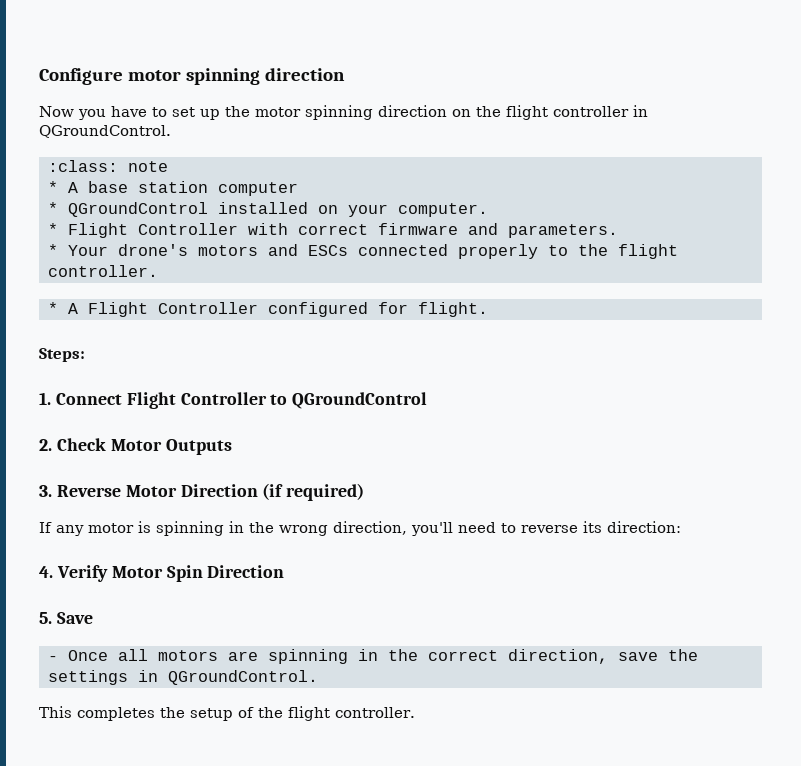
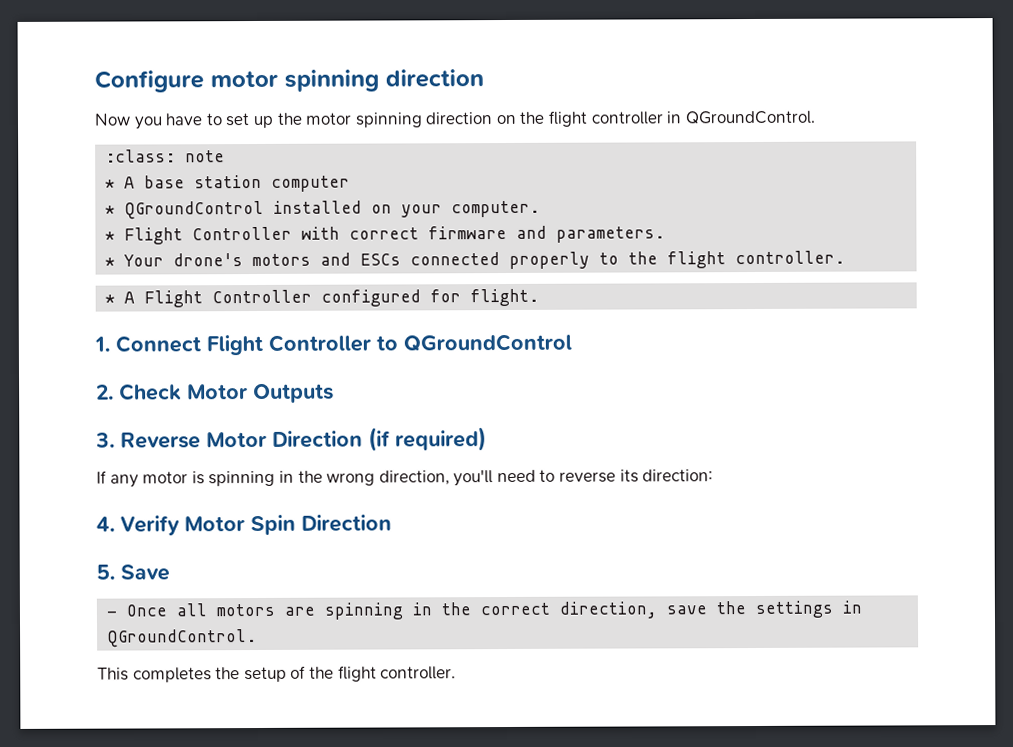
- Steps:

